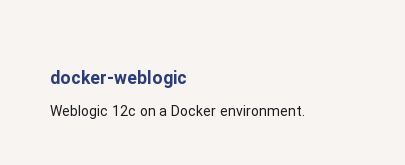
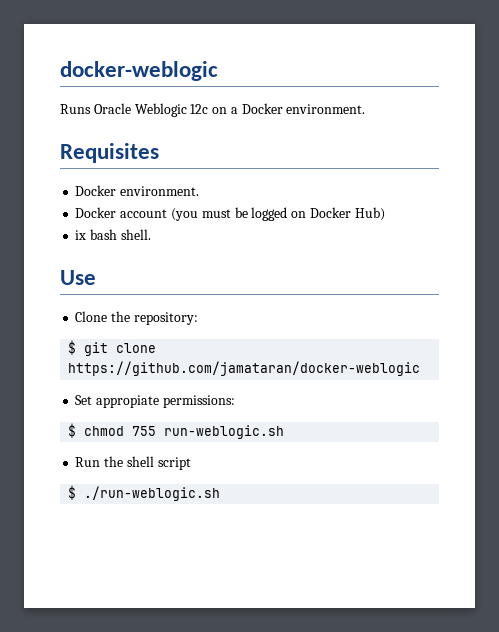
- Weblogic 12c on a Docker environment.
+ Runs Oracle Weblogic 12c on a Docker environment.
+ Requisites
+ Docker environment.
+ Docker account (you must be logged on Docker Hub)
+ ix bash shell.
+ Use
+ Clone the repository:
+ $ git clone https://github.com/jamataran/docker-weblogic
+ Set appropiate permissions:
+ $ chmod 755 run-weblogic.sh
+ Run the shell script
+ $ ./run-weblogic.sh

